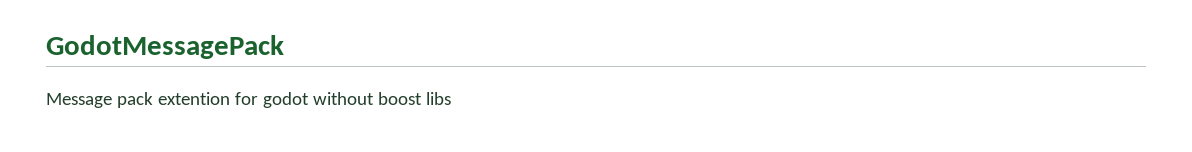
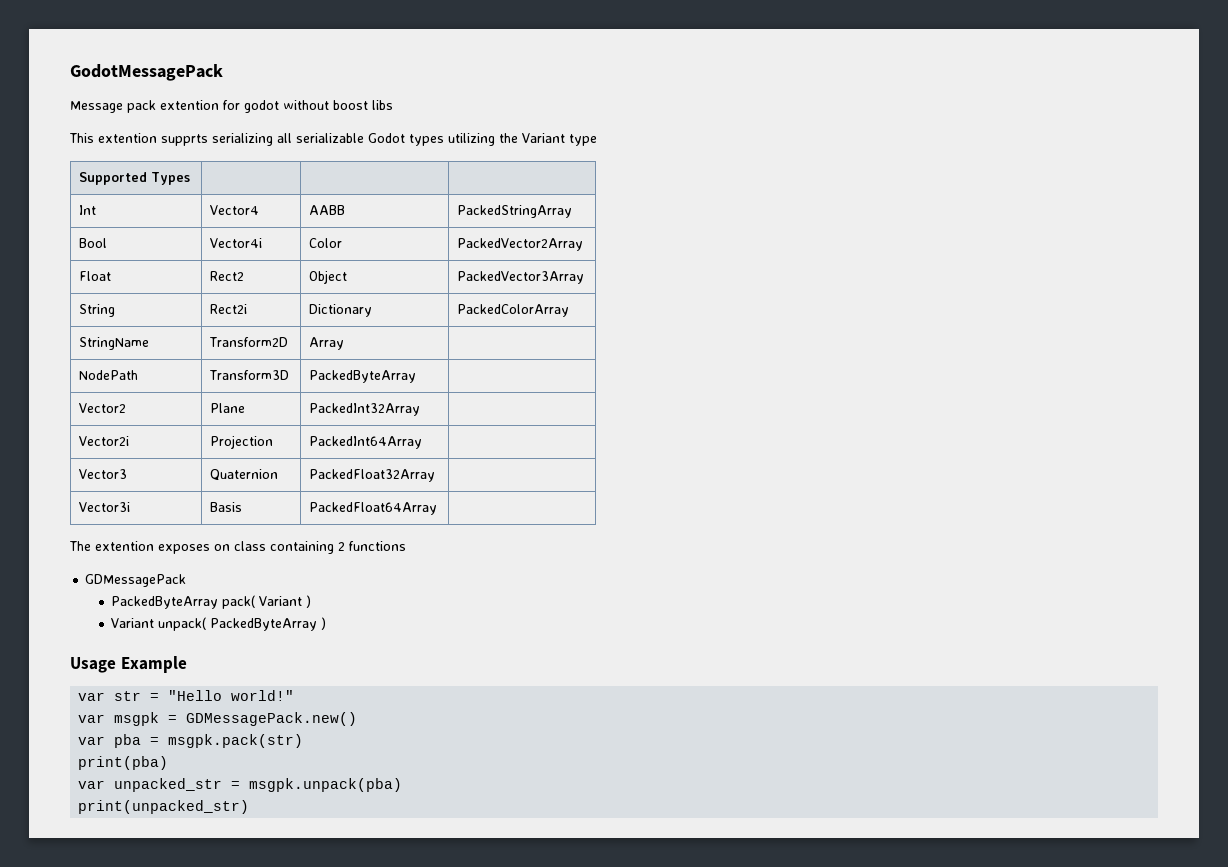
+ This extention supprts serializing all serializable Godot types utilizing the Variant type
+ Supported Types | | |
+ Int | Vector4 | AABB | PackedStringArray
+ Bool | Vector4i | Color | PackedVector2Array
+ Float | Rect2 | Object | PackedVector3Array
+ String | Rect2i | Dictionary | PackedColorArray
+ StringName | Transform2D | Array |
+ NodePath | Transform3D | PackedByteArray |
+ Vector2 | Plane | PackedInt32Array |
+ Vector2i | Projection | PackedInt64Array |
+ Vector3 | Quaternion | PackedFloat32Array |
+ Vector3i | Basis | PackedFloat64Array |
+ The extention exposes on class containing 2 functions
+ GDMessagePack
+ PackedByteArray pack( Variant )
+ Variant unpack( PackedByteArray )
+ Usage Example
+ var str = "Hello world!"
+ var msgpk = GDMessagePack.new()
+ var pba = msgpk.pack(str)
+ print(pba)
+ var unpacked_str = msgpk.unpack(pba)
+ print(unpacked_str)

